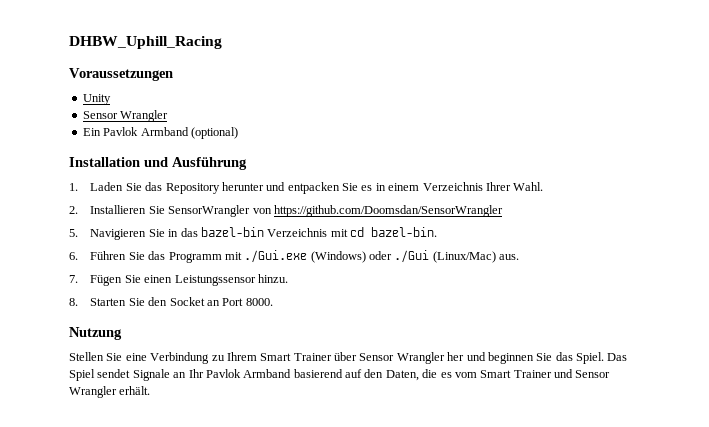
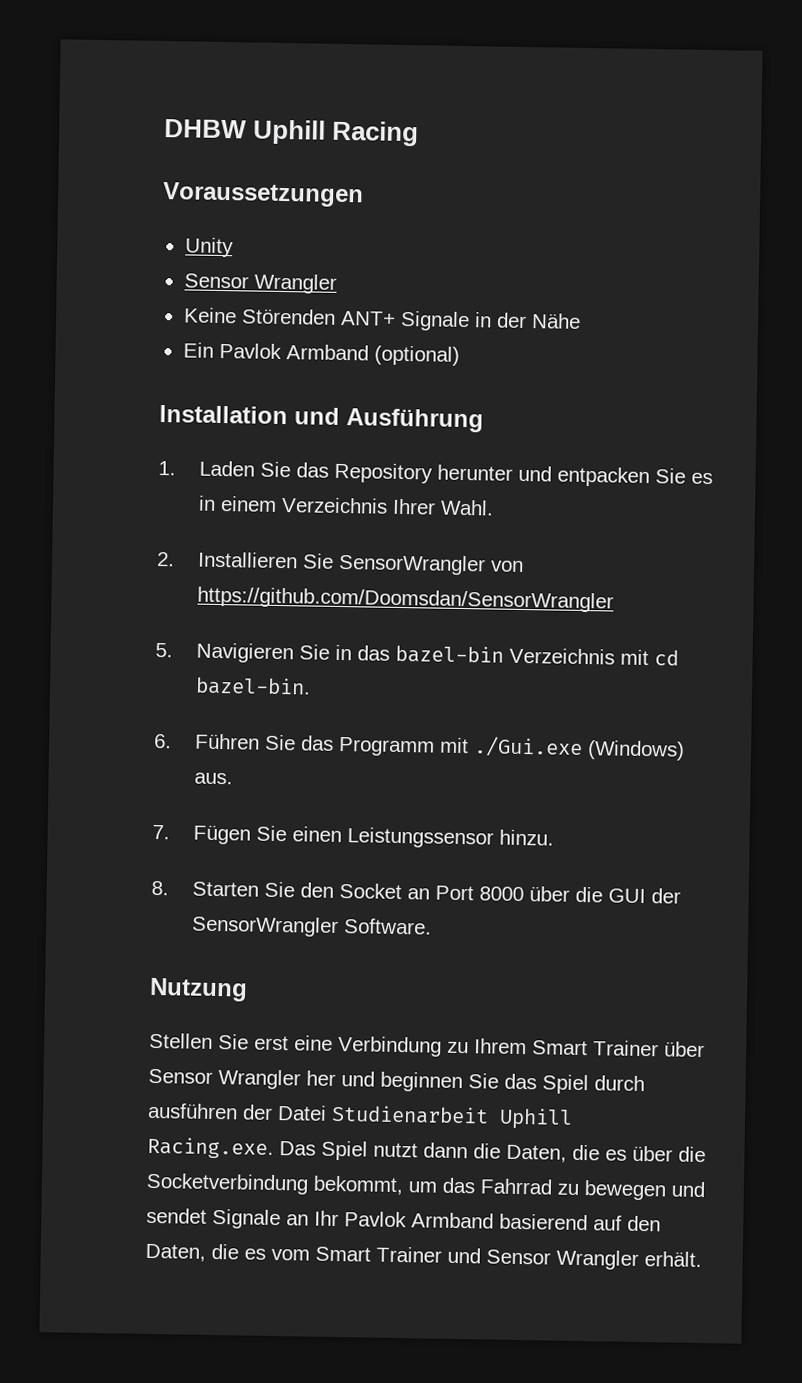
- DHBW_Uphill_Racing
+ DHBW Uphill Racing
+ Keine Störenden ANT+ Signale in der Nähe
- 6. Führen Sie das Programm mit ./Gui.exe (Windows) oder ./Gui (Linux/Mac) aus.
+ 6. Führen Sie das Programm mit ./Gui.exe (Windows) aus.
- 8. Starten Sie den Socket an Port 8000.
+ 8. Starten Sie den Socket an Port 8000 über die GUI der SensorWrangler Software.
- Stellen Sie eine Verbindung zu Ihrem Smart Trainer über Sensor Wrangler her und beginnen Sie das Spiel. Das Spiel sendet Signale an Ihr Pavlok Armband basierend auf den Daten, die es vom Smart Trainer und Sensor Wrangler erhält.
+ Stellen Sie erst eine Verbindung zu Ihrem Smart Trainer über Sensor Wrangler her und beginnen Sie das Spiel durch ausführen der Datei Studienarbeit Uphill Racing.exe. Das Spiel nutzt dann die Daten, die es über die Socketverbindung bekommt, um das Fahrrad zu bewegen und sendet Signale an Ihr Pavlok Armband basierend auf den Daten, die es vom Smart Trainer und Sensor Wrangler erhält.

